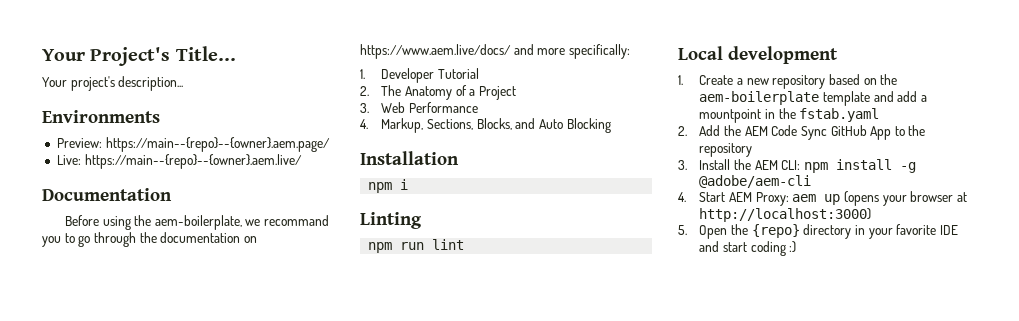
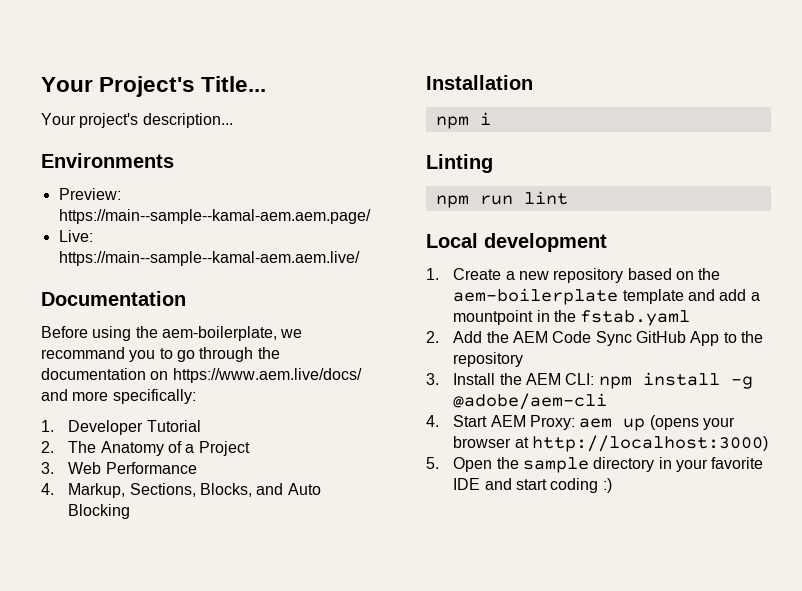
- Preview: https://main--{repo}--{owner}.aem.page/
+ Preview: https://main--sample--kamal-aem.aem.page/
- Live: https://main--{repo}--{owner}.aem.live/
+ Live: https://main--sample--kamal-aem.aem.live/
- 5. Open the {repo} directory in your favorite IDE and start coding :)
+ 5. Open the sample directory in your favorite IDE and start coding :)

